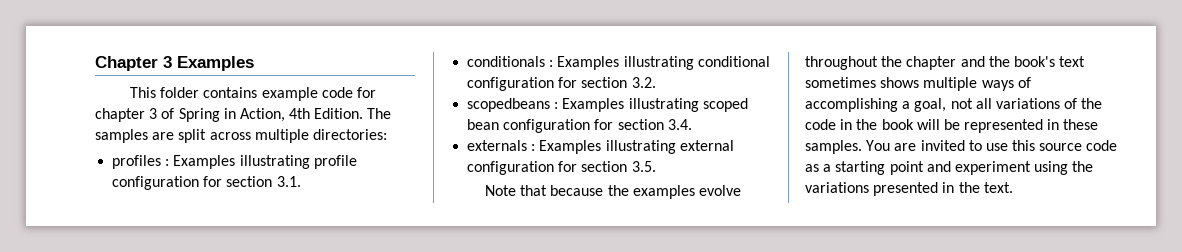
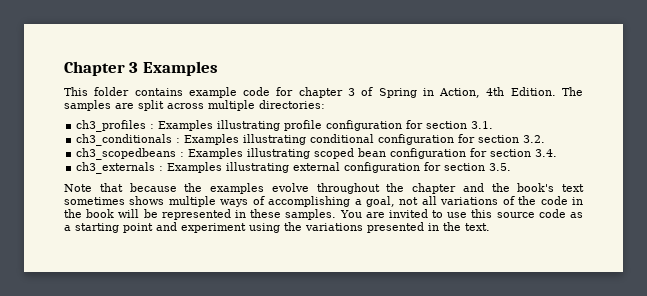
- profiles : Examples illustrating profile configuration for section 3.1.
+ ch3_profiles : Examples illustrating profile configuration for section 3.1.
- conditionals : Examples illustrating conditional configuration for section 3.2.
+ ch3_conditionals : Examples illustrating conditional configuration for section 3.2.
- scopedbeans : Examples illustrating scoped bean configuration for section 3.4.
+ ch3_scopedbeans : Examples illustrating scoped bean configuration for section 3.4.
- externals : Examples illustrating external configuration for section 3.5.
+ ch3_externals : Examples illustrating external configuration for section 3.5.

